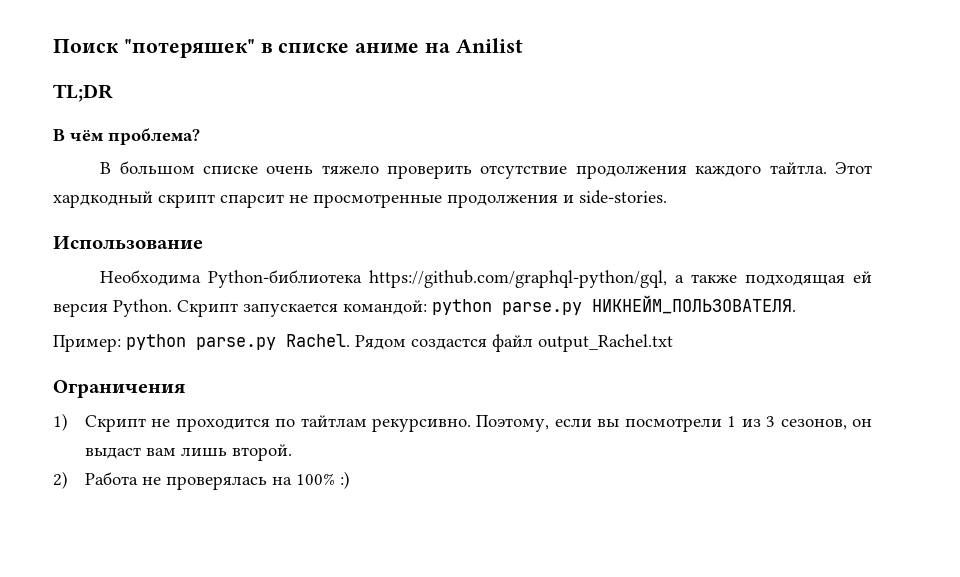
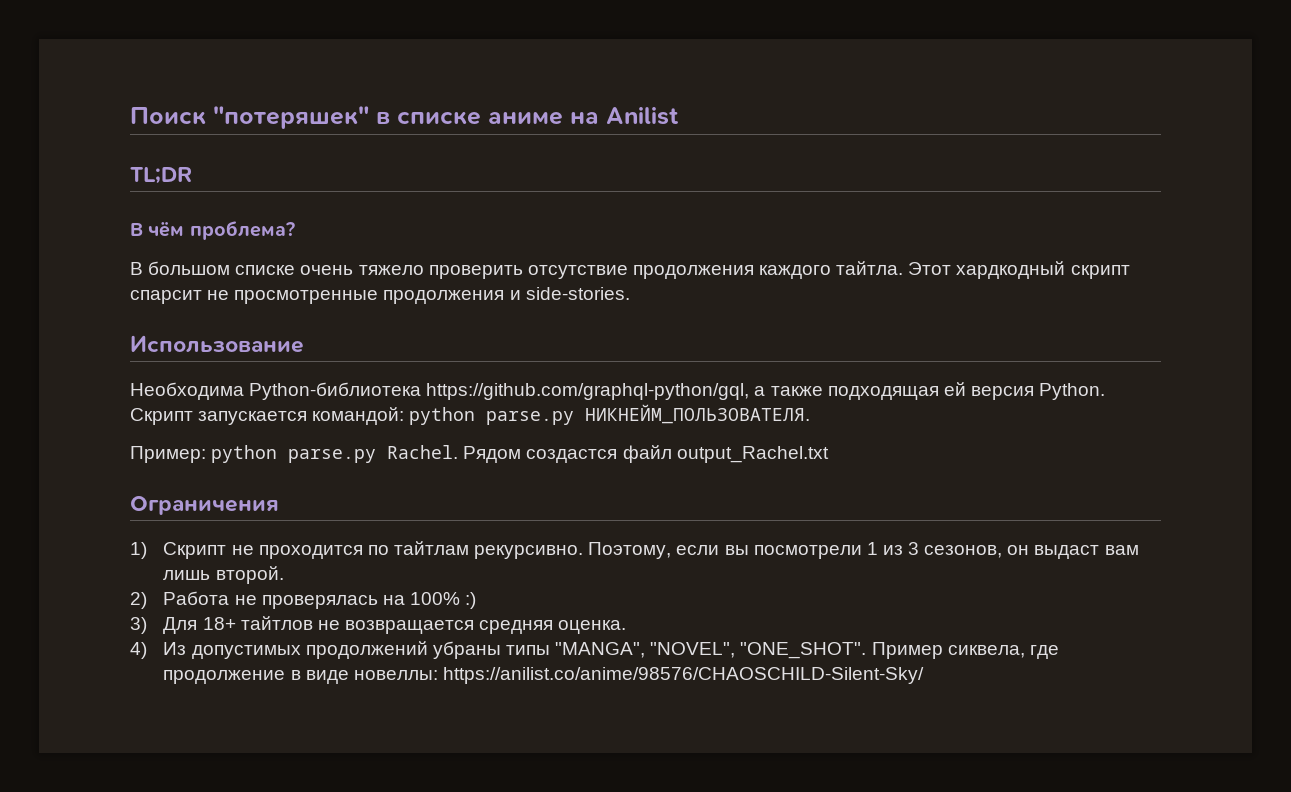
+ 3) Для 18+ тайтлов не возвращается средняя оценка.
+ 4) Из допустимых продолжений убраны типы "MANGA", "NOVEL", "ONE_SHOT". Пример сиквела, где продолжение в виде новеллы: https://anilist.co/anime/98576/CHAOSCHILD-Silent-Sky/

